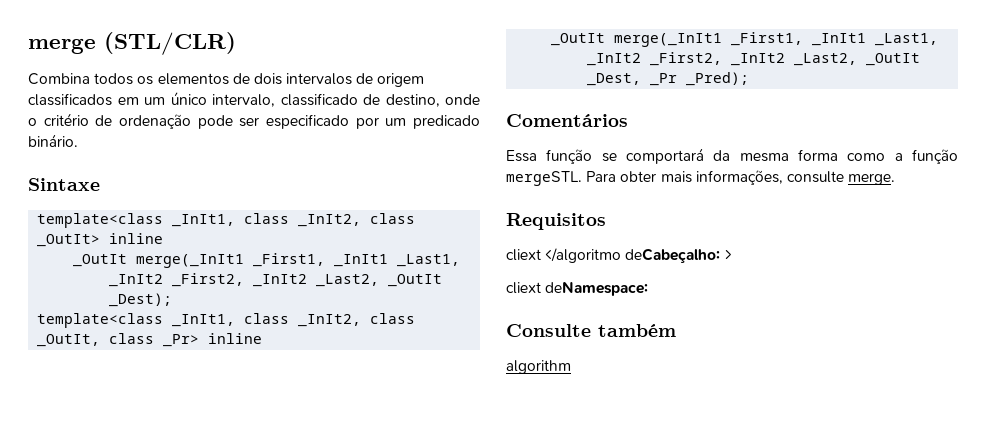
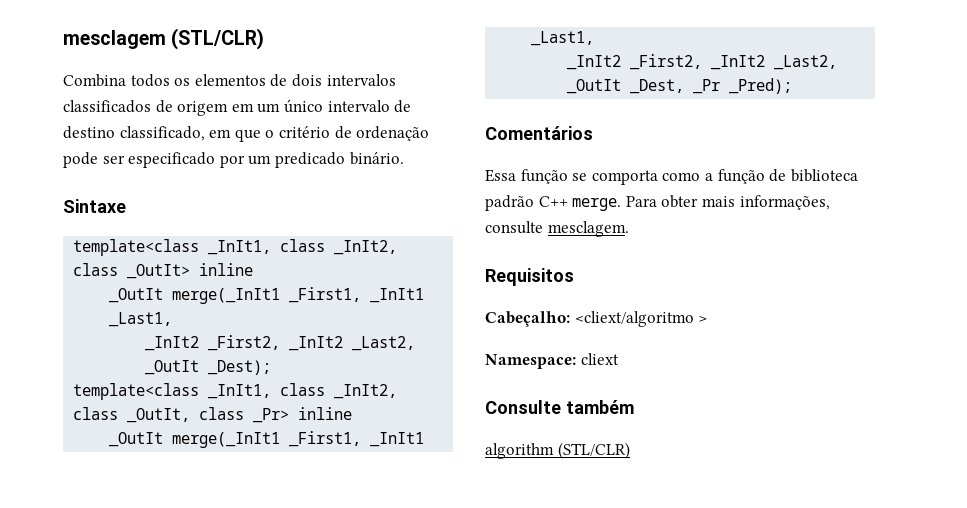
- merge (STL/CLR)
+ mesclagem (STL/CLR)
- Combina todos os elementos de dois intervalos de origem classificados em um único intervalo, classificado de destino, onde o critério de ordenação pode ser especificado por um predicado binário.
+ Combina todos os elementos de dois intervalos classificados de origem em um único intervalo de destino classificado, em que o critério de ordenação pode ser especificado por um predicado binário.
- Essa função se comportará da mesma forma como a função mergeSTL.
+ Essa função se comporta como a função de biblioteca padrão C++ merge.
- Para obter mais informações, consulte merge.
+ Para obter mais informações, consulte mesclagem.
- cliext </algoritmo deCabeçalho: >
+ Cabeçalho: <cliext/algoritmo >
- cliext deNamespace:
+ Namespace: cliext
- algorithm
+ algorithm (STL/CLR)

